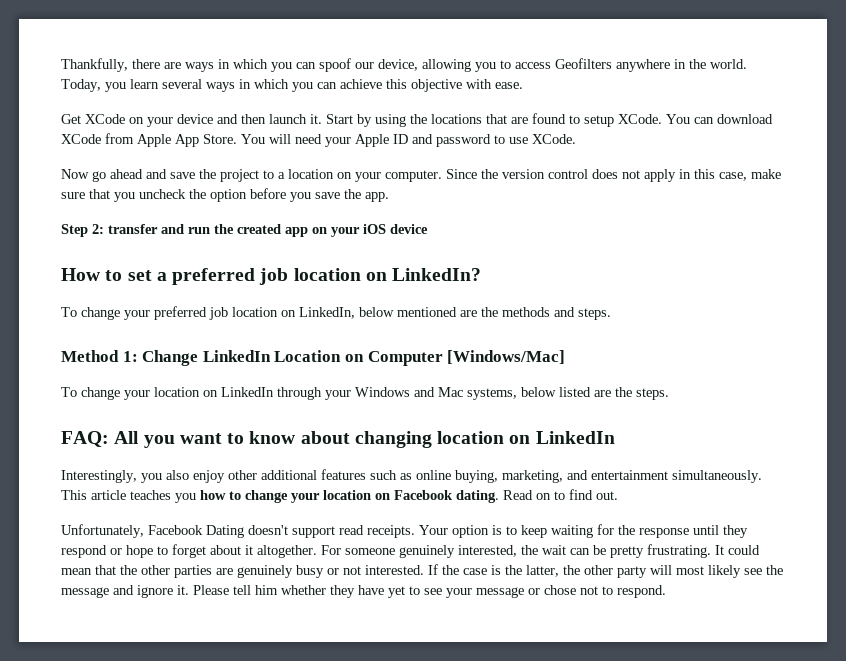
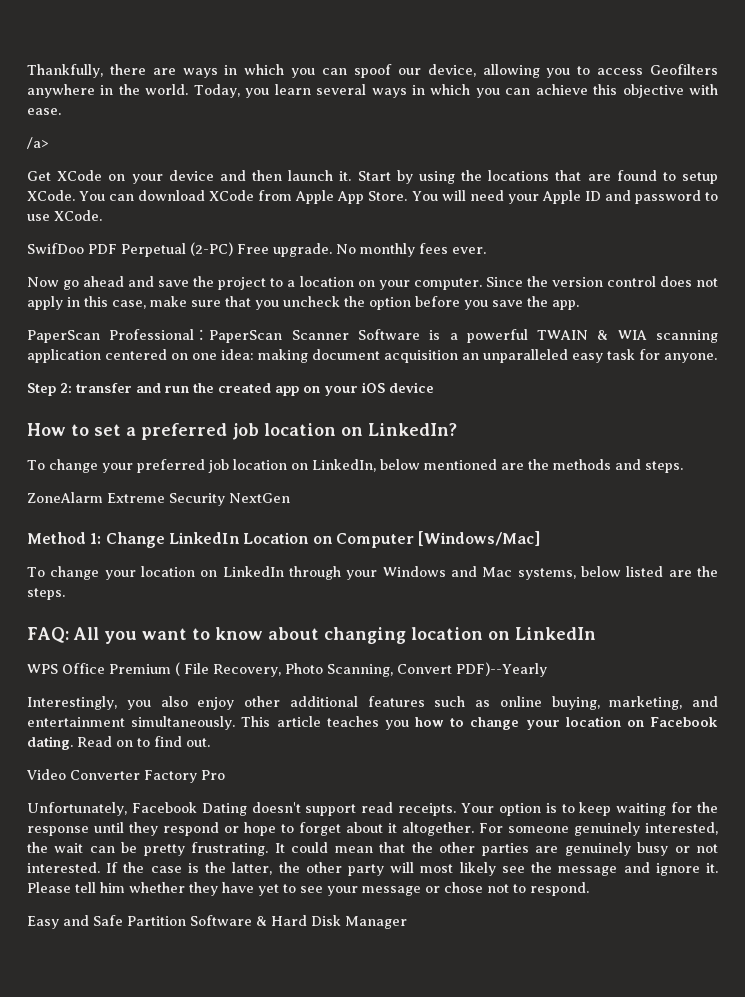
+ /a>
+ SwifDoo PDF Perpetual (2-PC) Free upgrade. No monthly fees ever.
+ PaperScan Professional：PaperScan Scanner Software is a powerful TWAIN & WIA scanning application centered on one idea: making document acquisition an unparalleled easy task for anyone.
+ ZoneAlarm Extreme Security NextGen
+ WPS Office Premium ( File Recovery, Photo Scanning, Convert PDF)--Yearly
+ Video Converter Factory Pro
+ Easy and Safe Partition Software & Hard Disk Manager

